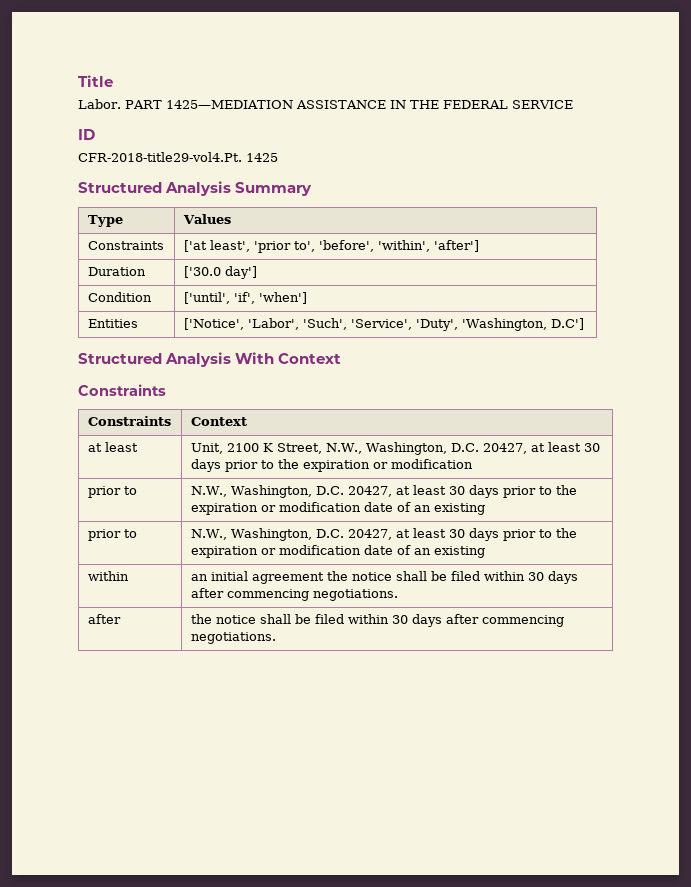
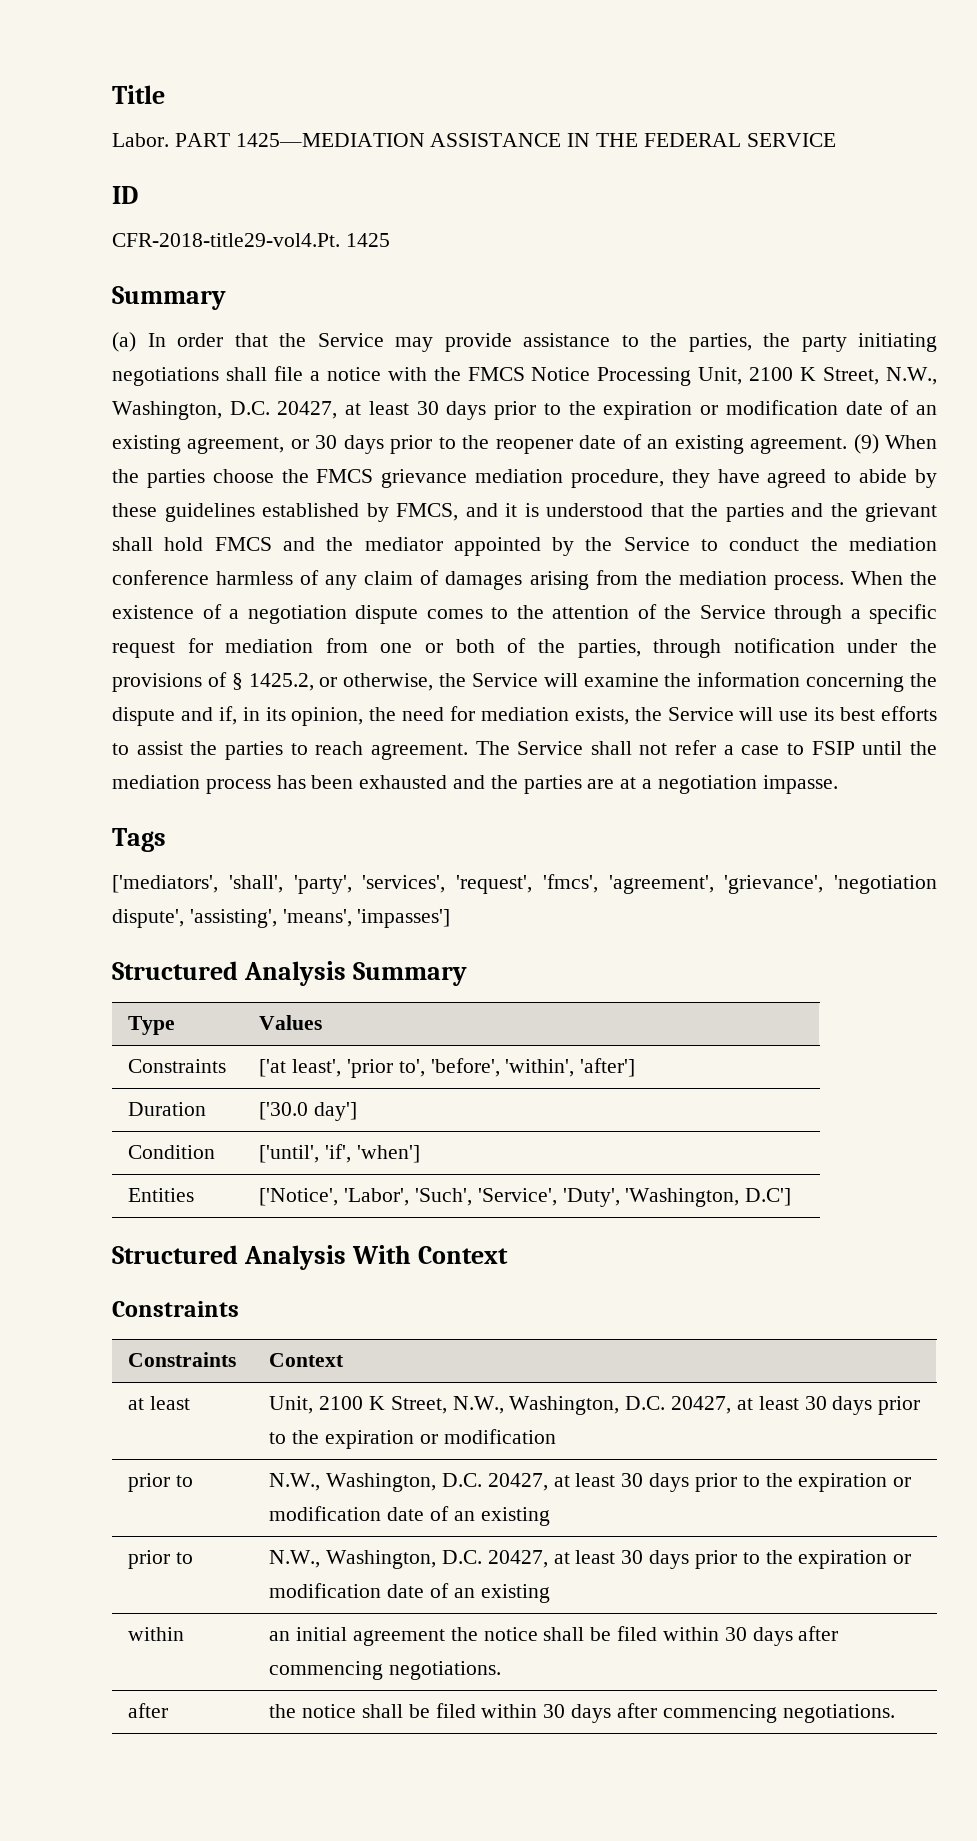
  CFR-2018-title29-vol4.Pt. 1425
+ Summary
+ (a) In order that the Service may provide assistance to the parties, the party initiating negotiations shall file a notice with the FMCS Notice Processing Unit, 2100 K Street, N.W., Washington, D.C. 20427, at least 30 days prior to the expiration or modification date of an existing agreement, or 30 days prior to the reopener date of an existing agreement. (9) When the parties choose the FMCS grievance mediation procedure, they have agreed to abide by these guidelines established by FMCS, and it is understood that the parties and the grievant shall hold FMCS and the mediator appointed by the Service to conduct the mediation conference harmless of any claim of damages arising from the mediation process. When the existence of a negotiation dispute comes to the attention of the Service through a specific request for mediation from one or both of the parties, through notification under the provisions of § 1425.2, or otherwise, the Service will examine the information concerning the dispute and if, in its opinion, the need for mediation exists, the Service will use its best efforts to assist the parties to reach agreement. The Service shall not refer a case to FSIP until the mediation process has been exhausted and the parties are at a negotiation impasse.
+ Tags
+ ['mediators', 'shall', 'party', 'services', 'request', 'fmcs', 'agreement', 'grievance', 'negotiation dispute', 'assisting', 'means', 'impasses']

